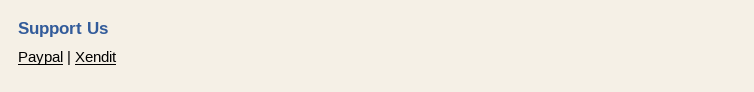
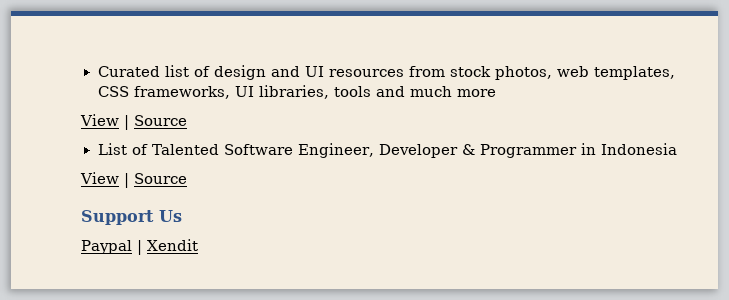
+ Curated list of design and UI resources from stock photos, web templates, CSS frameworks, UI libraries, tools and much more
+ View | Source
+ List of Talented Software Engineer, Developer & Programmer in Indonesia
+ View | Source

